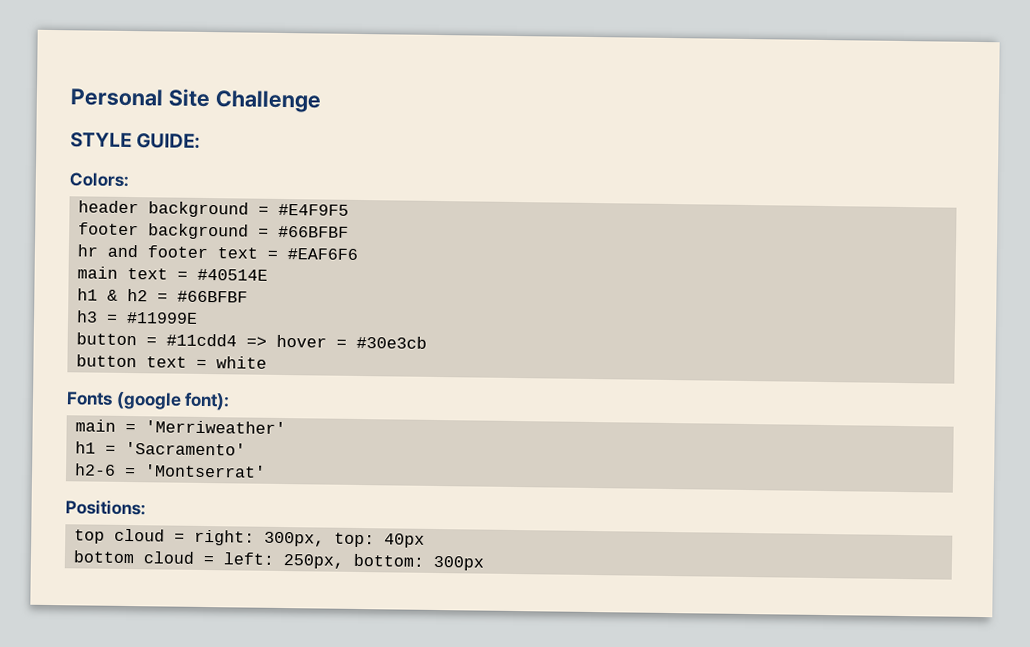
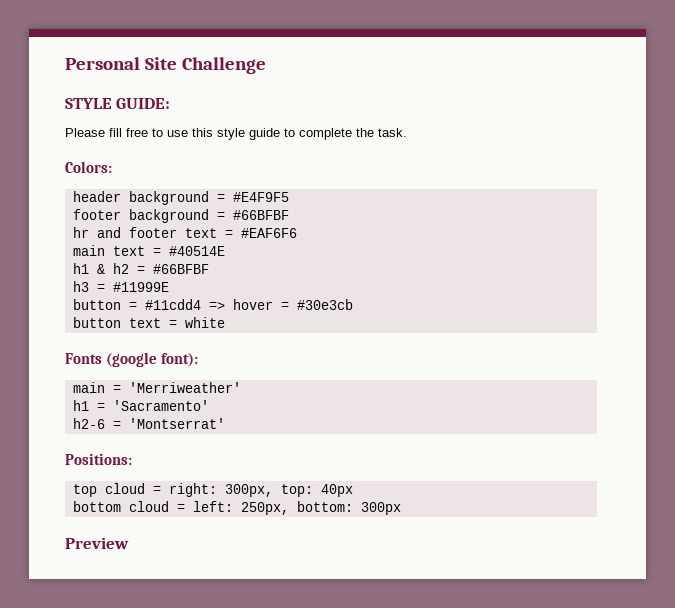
+ Please fill free to use this style guide to complete the task.
+ Preview

